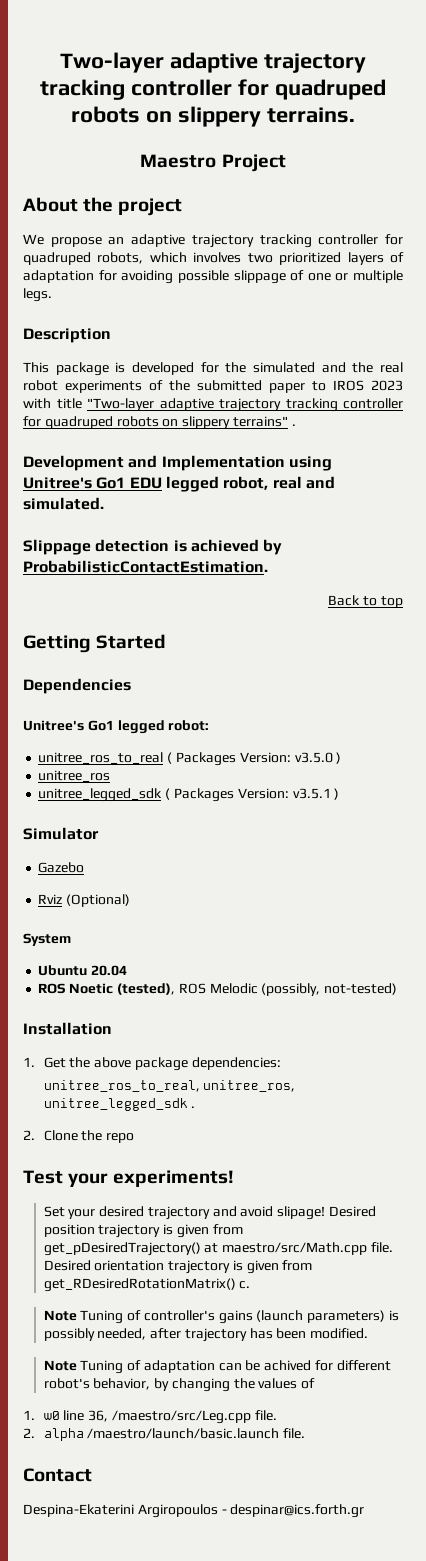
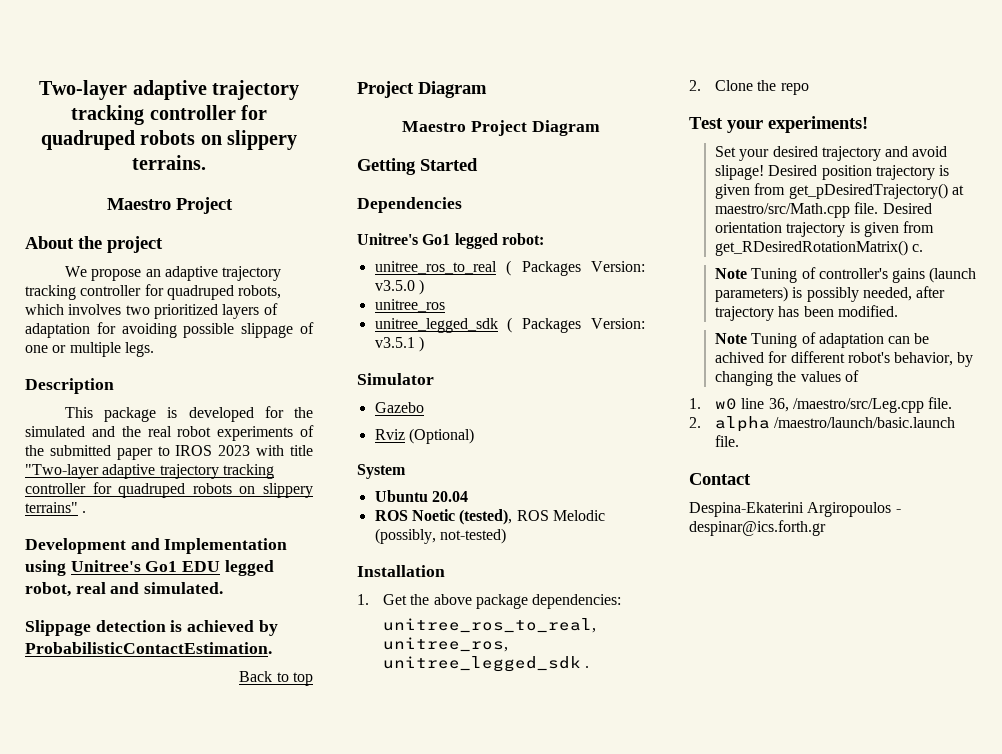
  Back to top
+ Project Diagram
+ Maestro Project Diagram

